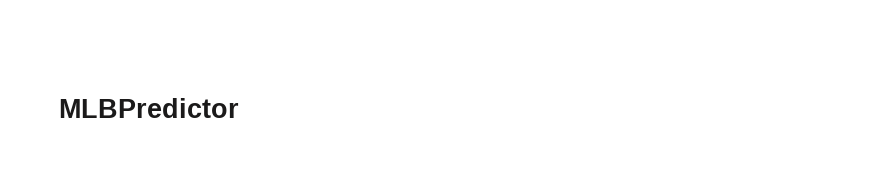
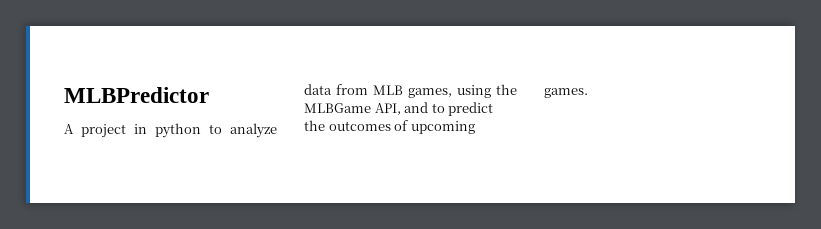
+ A project in python to analyze data from MLB games, using the MLBGame API, and to predict the outcomes of upcoming games.

